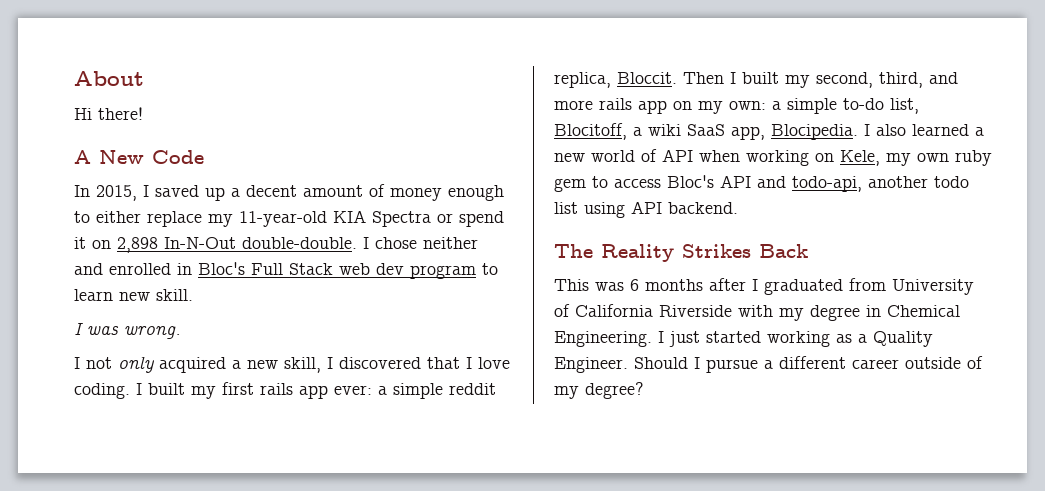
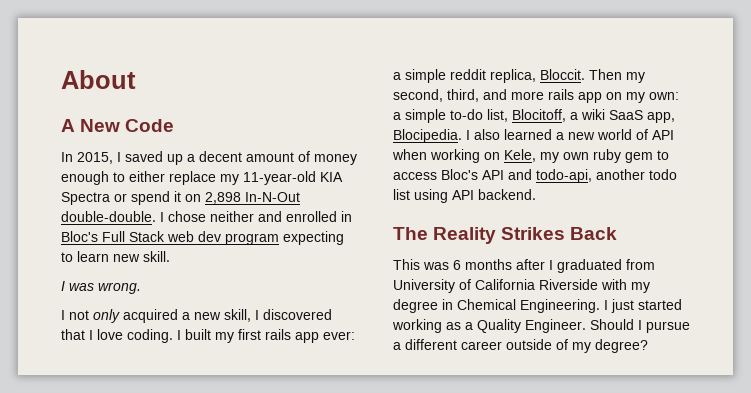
- Hi there!
- I chose neither and enrolled in Bloc's Full Stack web dev program to learn new skill.
+ I chose neither and enrolled in Bloc's Full Stack web dev program expecting to learn new skill.
- Then I built my second, third, and more rails app on my own: a simple to-do list, Blocitoff, a wiki SaaS app, Blocipedia.
+ Then my second, third, and more rails app on my own: a simple to-do list, Blocitoff, a wiki SaaS app, Blocipedia.

